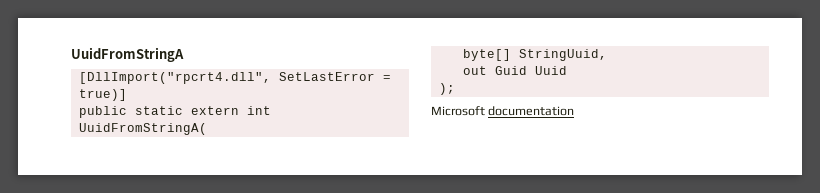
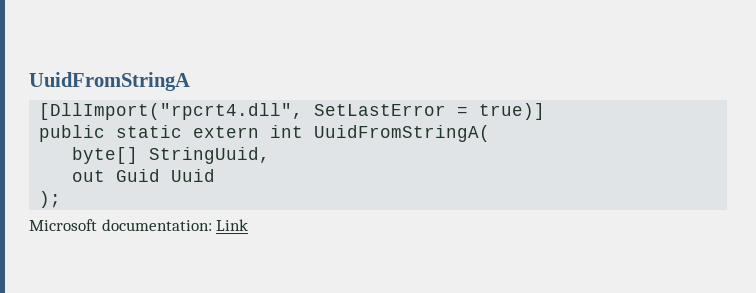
- Microsoft documentation
+ Microsoft documentation: Link

